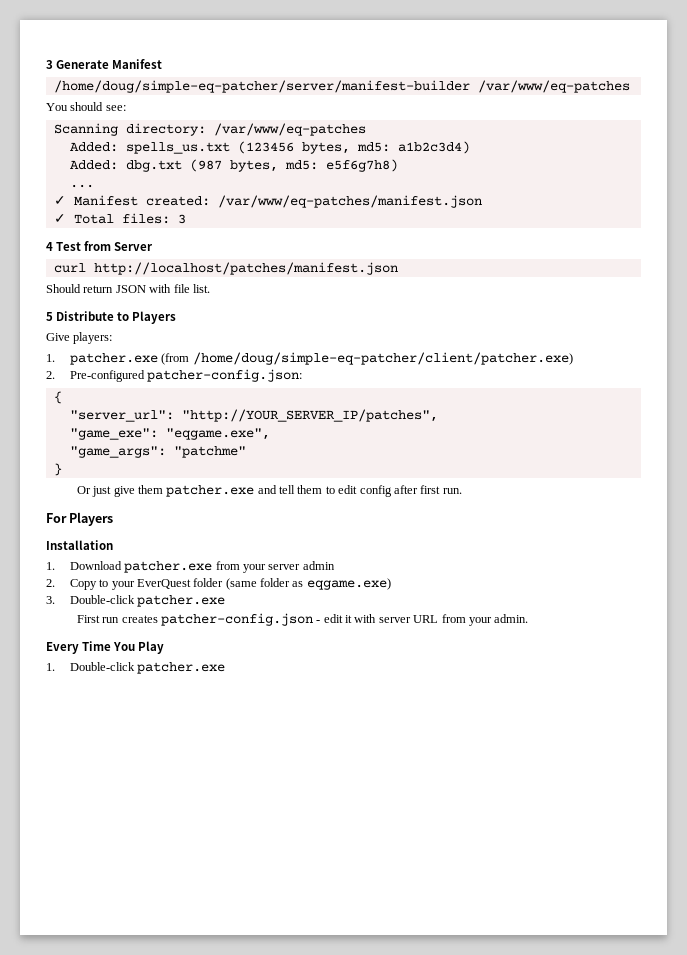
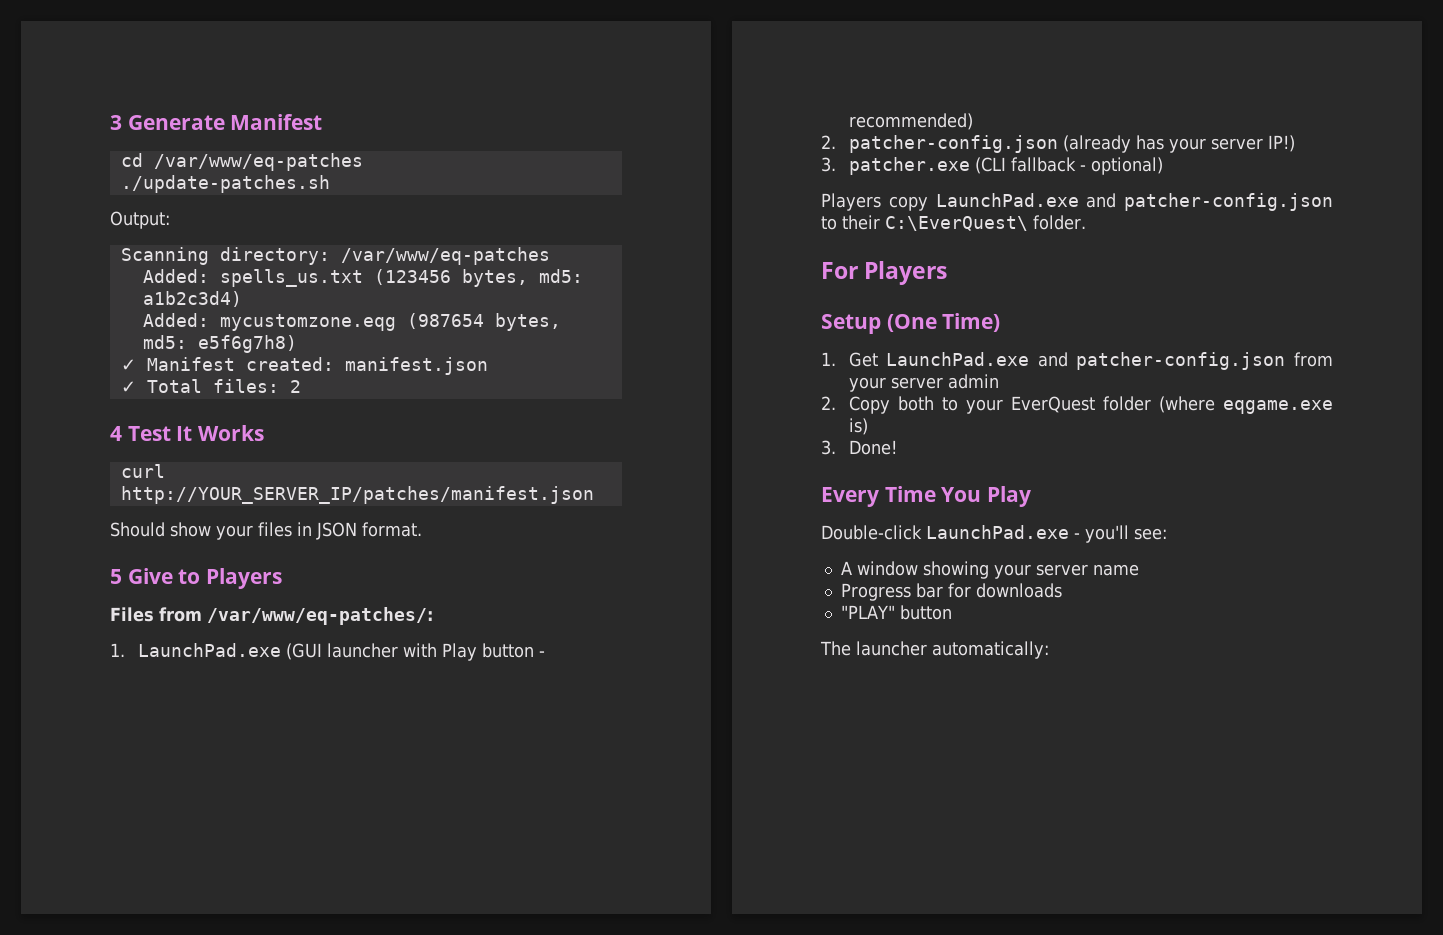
- /home/doug/simple-eq-patcher/server/manifest-builder /var/www/eq-patches
- You should see:
+ cd /var/www/eq-patches
+ ./update-patches.sh
+ Output:
- Added: dbg.txt (987 bytes, md5: e5f6g7h8)
+ Added: mycustomzone.eqg (987654 bytes, md5: e5f6g7h8)
- ...
- ✓ Manifest created: /var/www/eq-patches/manifest.json
+ ✓ Manifest created: manifest.json
- ✓ Total files: 3
+ ✓ Total files: 2
- 4 Test from Server
+ 4 Test It Works
- curl http://localhost/patches/manifest.json
+ curl http://YOUR_SERVER_IP/patches/manifest.json
- Should return JSON with file list.
+ Should show your files in JSON format.
- 5 Distribute to Players
+ 5 Give to Players
- Give players:
- 1. patcher.exe (from /home/doug/simple-eq-patcher/client/patcher.exe)
- 2. Pre-configured patcher-config.json:
- {
- "server_url": "http://YOUR_SERVER_IP/patches",
- "game_exe": "eqgame.exe",
- "game_args": "patchme"
- }
- Or just give them patcher.exe and tell them to edit config after first run.
+ Files from /var/www/eq-patches/:
+ 1. LaunchPad.exe (GUI launcher with Play button - recommended)
+ 2. patcher-config.json (already has your server IP!)
+ 3. patcher.exe (CLI fallback - optional)
+ Players copy LaunchPad.exe and patcher-config.json to their C:\EverQuest\ folder.
  For Players
- Installation
- 1. Download patcher.exe from your server admin
+ Setup (One Time)
+ 1. Get LaunchPad.exe and patcher-config.json from your server admin
- 2. Copy to your EverQuest folder (same folder as eqgame.exe)
- 3. Double-click patcher.exe
- First run creates patcher-config.json - edit it with server URL from your admin.
+ 2. Copy both to your EverQuest folder (where eqgame.exe is)
+ 3. Done!
  Every Time You Play
- 1. Double-click patcher.exe
+ Double-click LaunchPad.exe - you'll see:
+ A window showing your server name
+ Progress bar for downloads
+ "PLAY" button
+ The launcher automatically:

